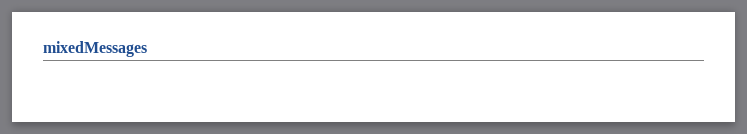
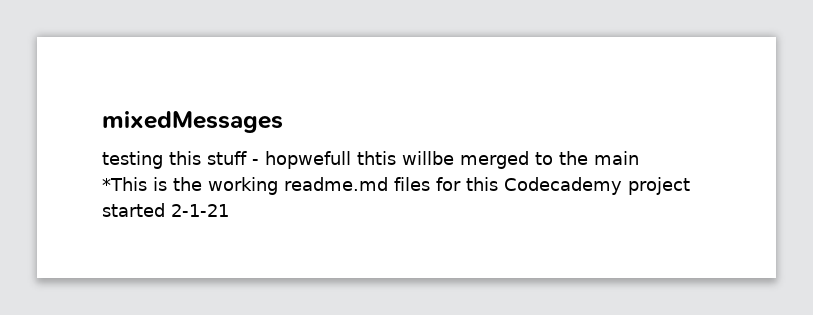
+ testing this stuff - hopwefull thtis willbe merged to the main
+ *This is the working readme.md files for this Codecademy project started 2-1-21

